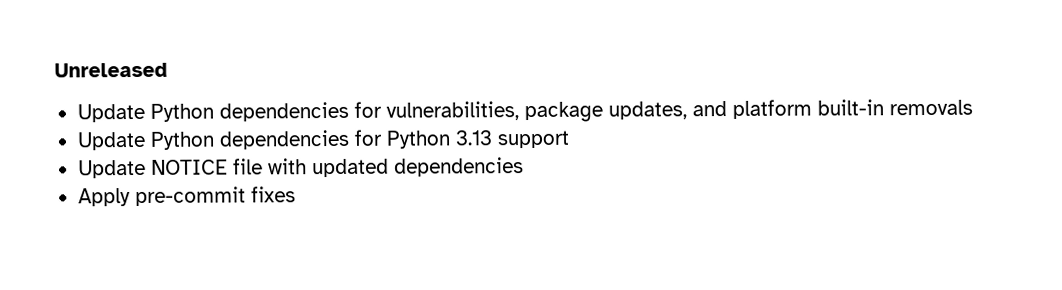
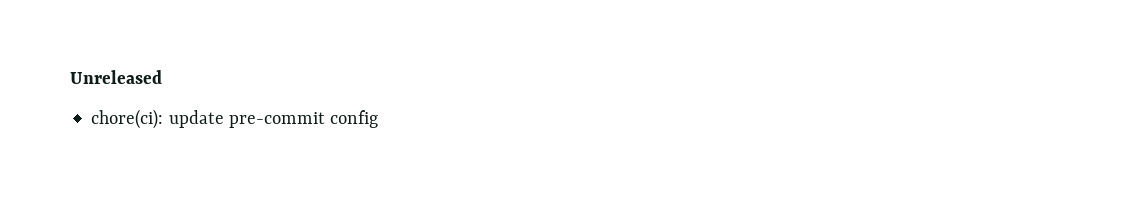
- Update Python dependencies for vulnerabilities, package updates, and platform built-in removals
- Update Python dependencies for Python 3.13 support
- Update NOTICE file with updated dependencies
- Apply pre-commit fixes
+ chore(ci): update pre-commit config

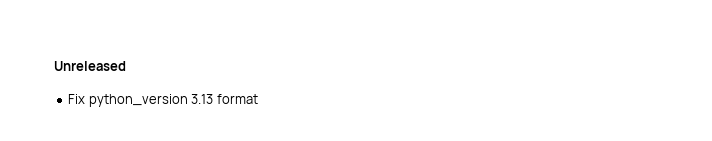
- chore(ci): update pre-commit config
+ Fix python_version 3.13 format

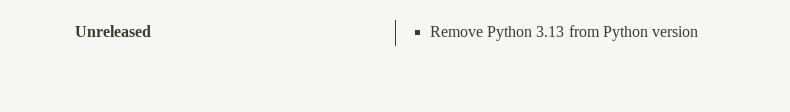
- Fix python_version 3.13 format
+ Remove Python 3.13 from Python version

